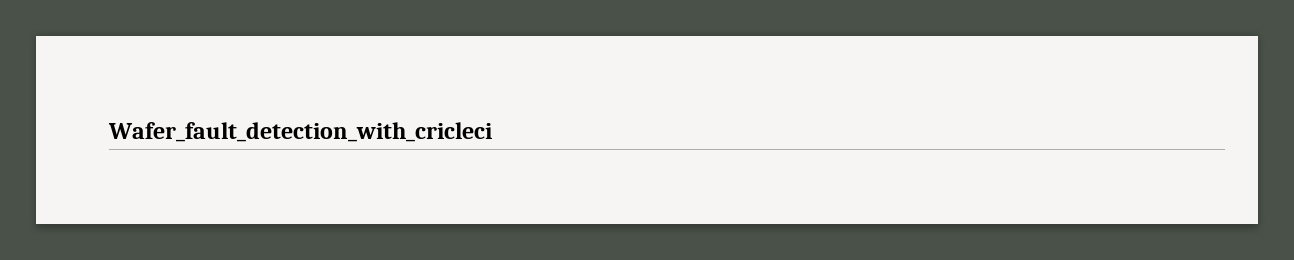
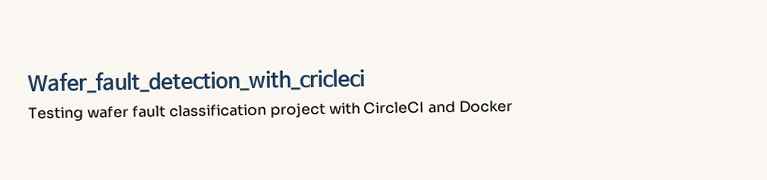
+ Testing wafer fault classification project with CircleCI and Docker

